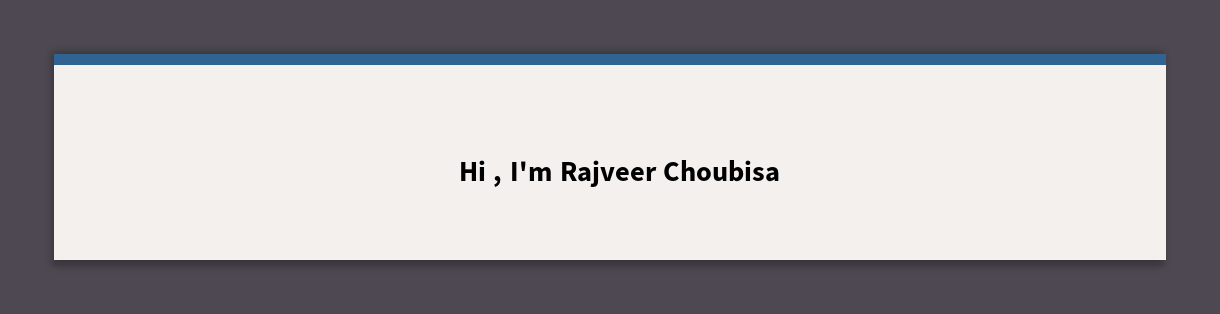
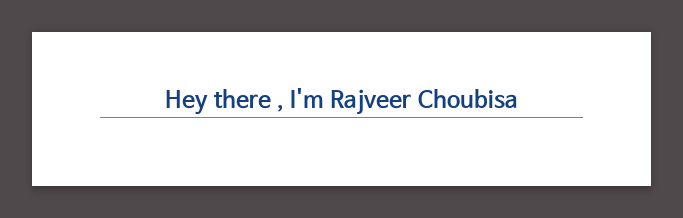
- Hi , I'm Rajveer Choubisa
+ Hey there , I'm Rajveer Choubisa

